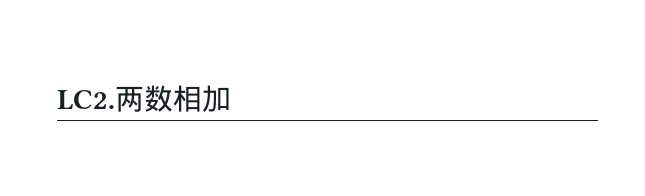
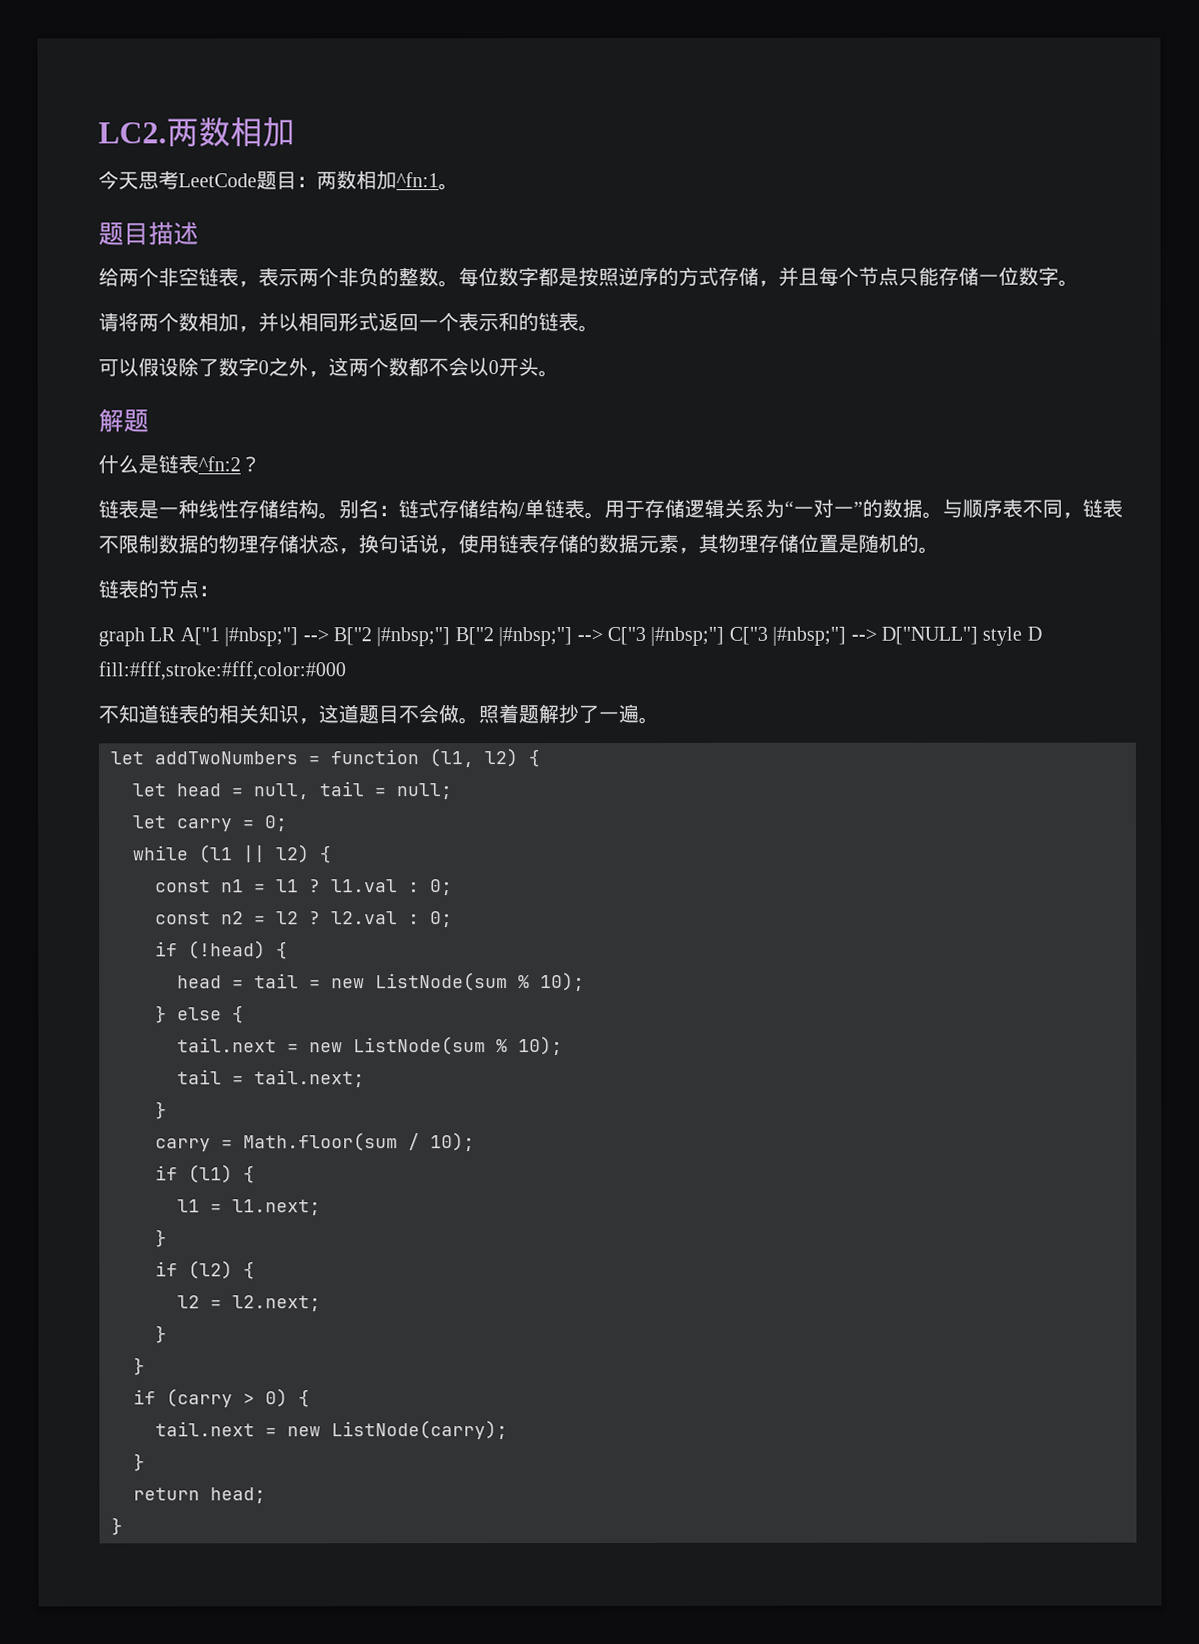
+ 今天思考LeetCode题目：两数相加^fn:1。
+ 题目描述
+ 给两个非空链表，表示两个非负的整数。每位数字都是按照逆序的方式存储，并且每个节点只能存储一位数字。
+ 请将两个数相加，并以相同形式返回一个表示和的链表。
+ 可以假设除了数字0之外，这两个数都不会以0开头。
+ 解题
+ 什么是链表^fn:2？
+ 链表是一种线性存储结构。别名：链式存储结构/单链表。用于存储逻辑关系为“一对一”的数据。与顺序表不同，链表不限制数据的物理存储状态，换句话说，使用链表存储的数据元素，其物理存储位置是随机的。
+ 链表的节点：
+ graph LR A["1 |#nbsp;"] --> B["2 |#nbsp;"] B["2 |#nbsp;"] --> C["3 |#nbsp;"] C["3 |#nbsp;"] --> D["NULL"] style D fill:#fff,stroke:#fff,color:#000
+ 不知道链表的相关知识，这道题目不会做。照着题解抄了一遍。
+ let addTwoNumbers = function (l1, l2) {
+ let head = null, tail = null;
+ let carry = 0;
+ while (l1 || l2) {
+ const n1 = l1 ? l1.val : 0;
+ const n2 = l2 ? l2.val : 0;
+ if (!head) {
+ head = tail = new ListNode(sum % 10);
+ } else {
+ tail.next = new ListNode(sum % 10);
+ tail = tail.next;
+ }
+ carry = Math.floor(sum / 10);
+ if (l1) {
+ l1 = l1.next;
+ }
+ if (l2) {
+ l2 = l2.next;
+ }
+ }
+ if (carry > 0) {
+ tail.next = new ListNode(carry);
+ }
+ return head;
+ }

